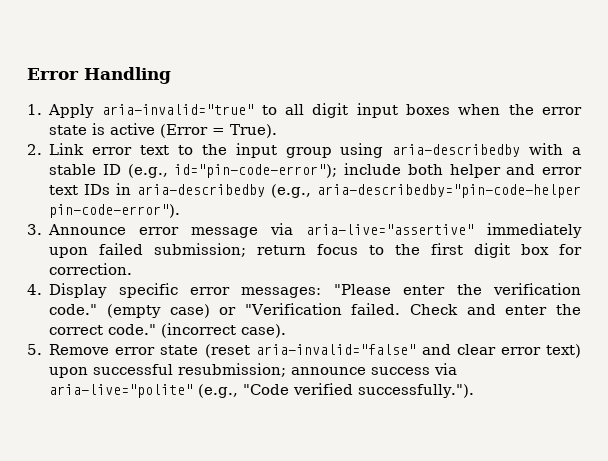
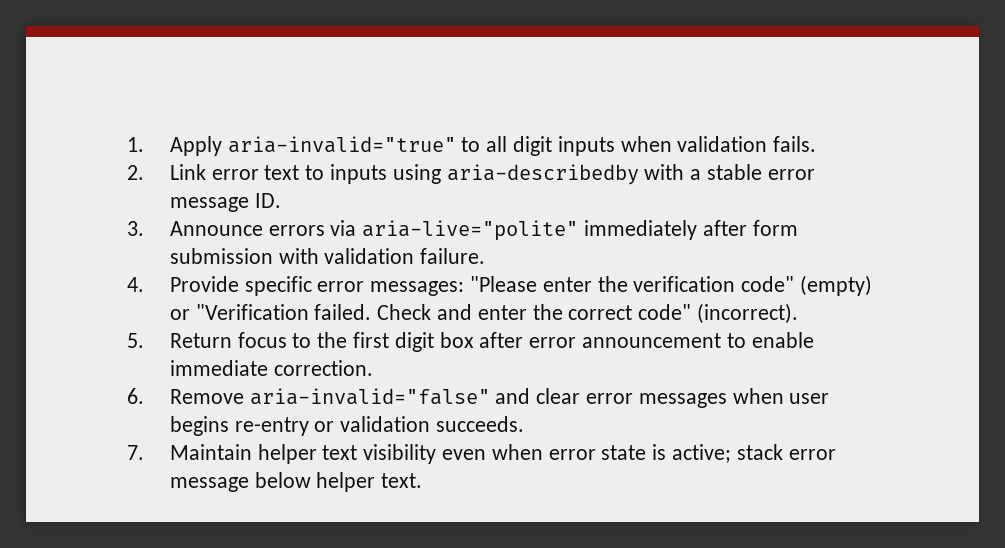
- Error Handling
- 1. Apply aria-invalid="true" to all digit input boxes when the error state is active (Error = True).
+ 1. Apply aria-invalid="true" to all digit inputs when validation fails.
- 2. Link error text to the input group using aria-describedby with a stable ID (e.g., id="pin-code-error"); include both helper and error text IDs in aria-describedby (e.g., aria-describedby="pin-code-helper pin-code-error").
- 3. Announce error message via aria-live="assertive" immediately upon failed submission; return focus to the first digit box for correction.
+ 2. Link error text to inputs using aria-describedby with a stable error message ID.
+ 3. Announce errors via aria-live="polite" immediately after form submission with validation failure.
- 4. Display specific error messages: "Please enter the verification code." (empty case) or "Verification failed.
+ 4. Provide specific error messages: "Please enter the verification code" (empty) or "Verification failed.
- Check and enter the correct code." (incorrect case).
- 5. Remove error state (reset aria-invalid="false" and clear error text) upon successful resubmission; announce success via aria-live="polite" (e.g., "Code verified successfully.").
+ Check and enter the correct code" (incorrect).
+ 5. Return focus to the first digit box after error announcement to enable immediate correction.
+ 6. Remove aria-invalid="false" and clear error messages when user begins re-entry or validation succeeds.
+ 7. Maintain helper text visibility even when error state is active; stack error message below helper text.

